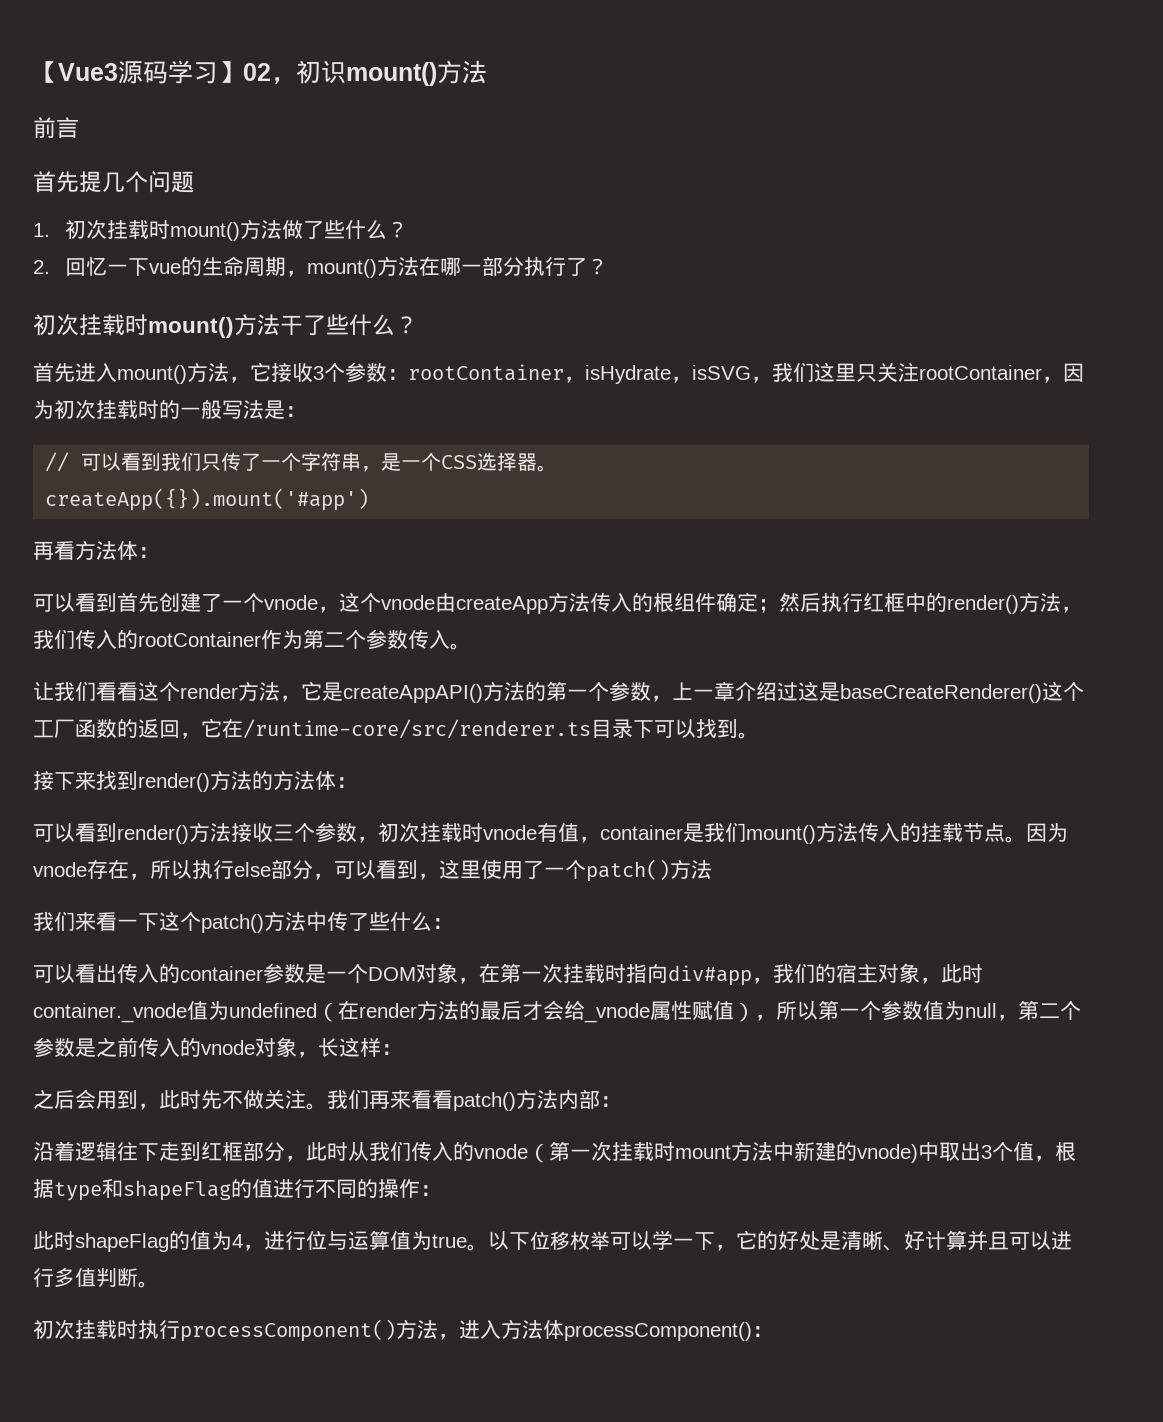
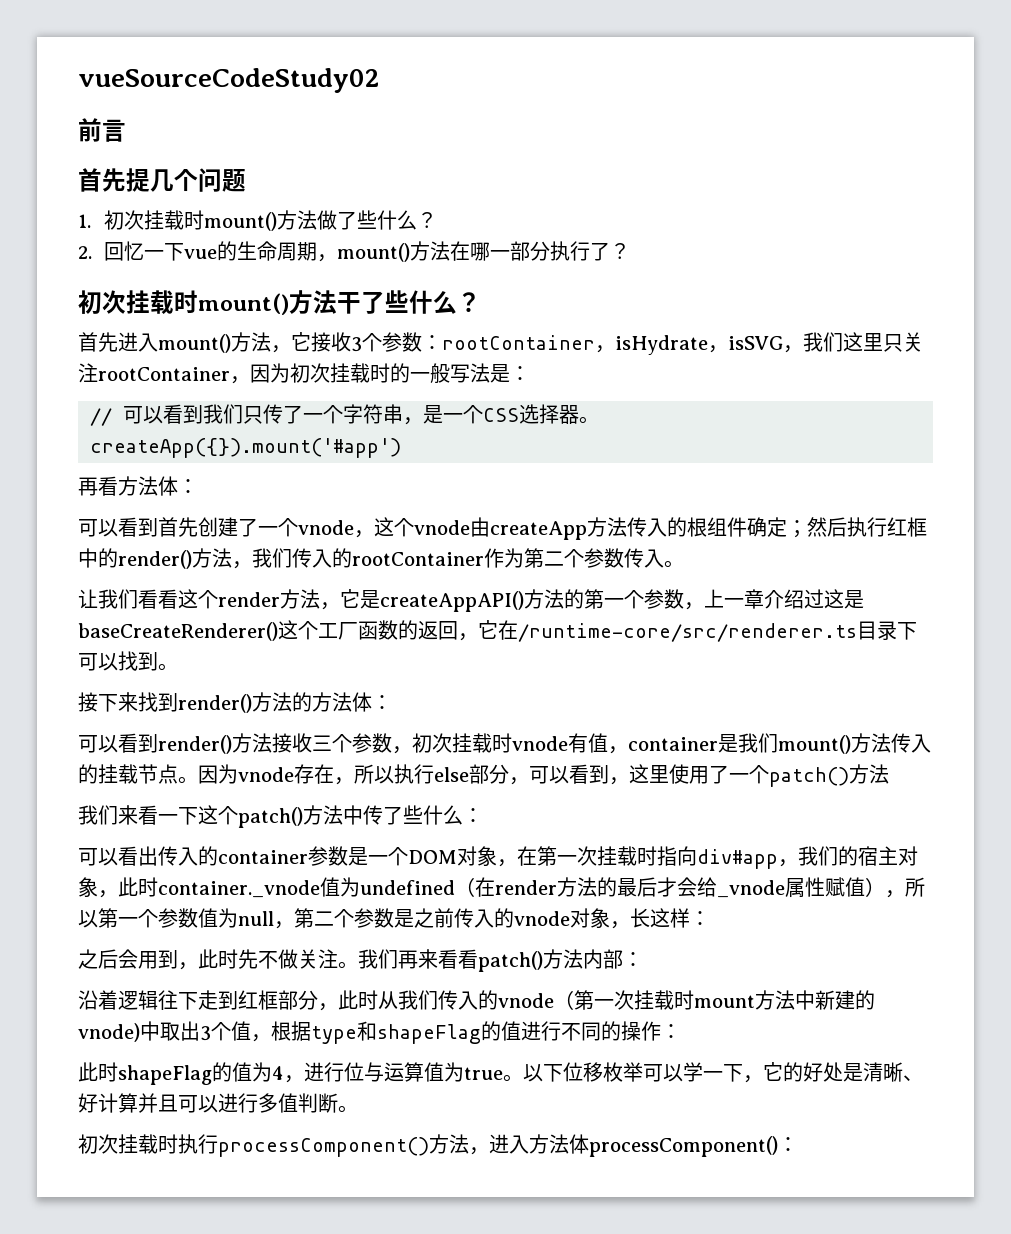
- 【Vue3源码学习】02，初识mount()方法
+ vueSourceCodeStudy02

